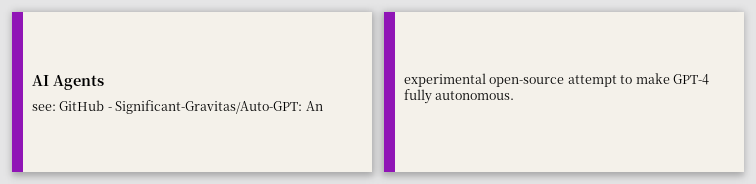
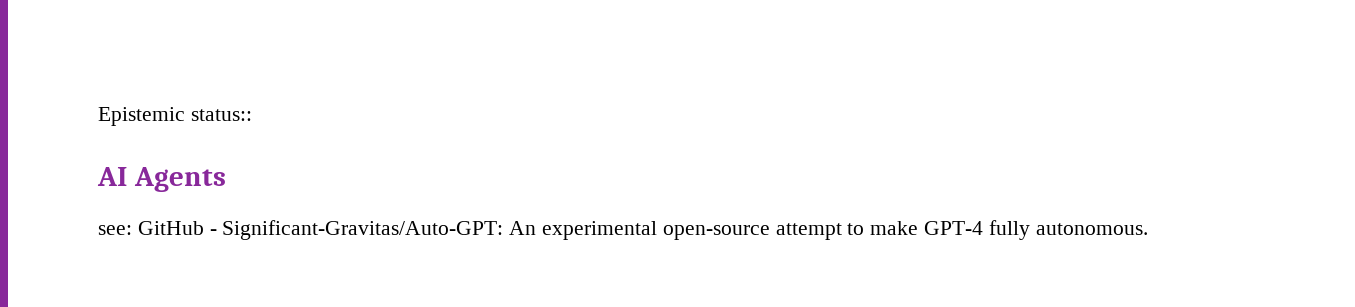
+ Epistemic status::

